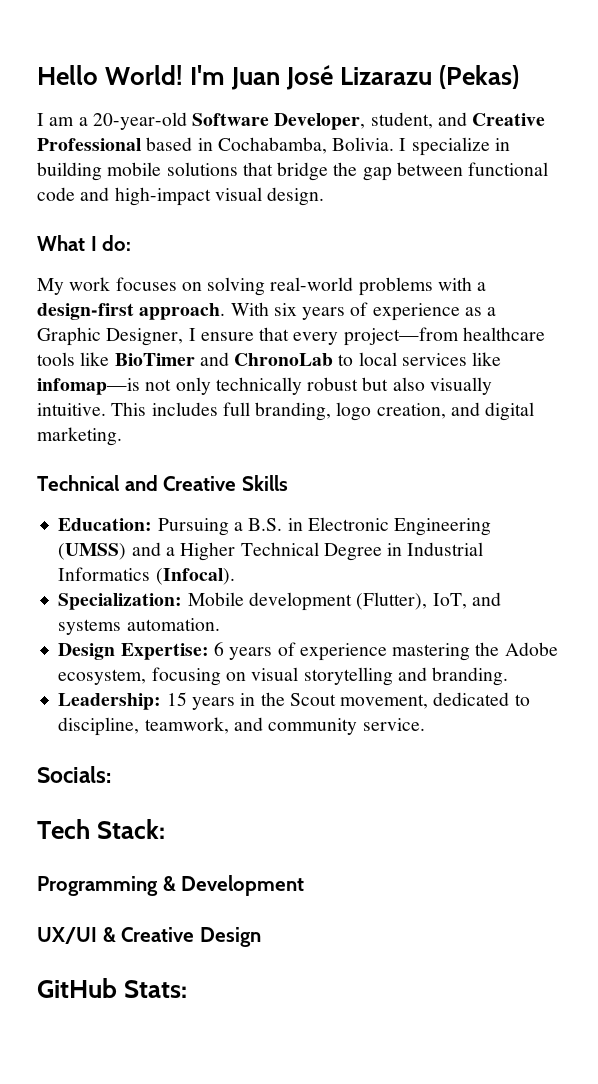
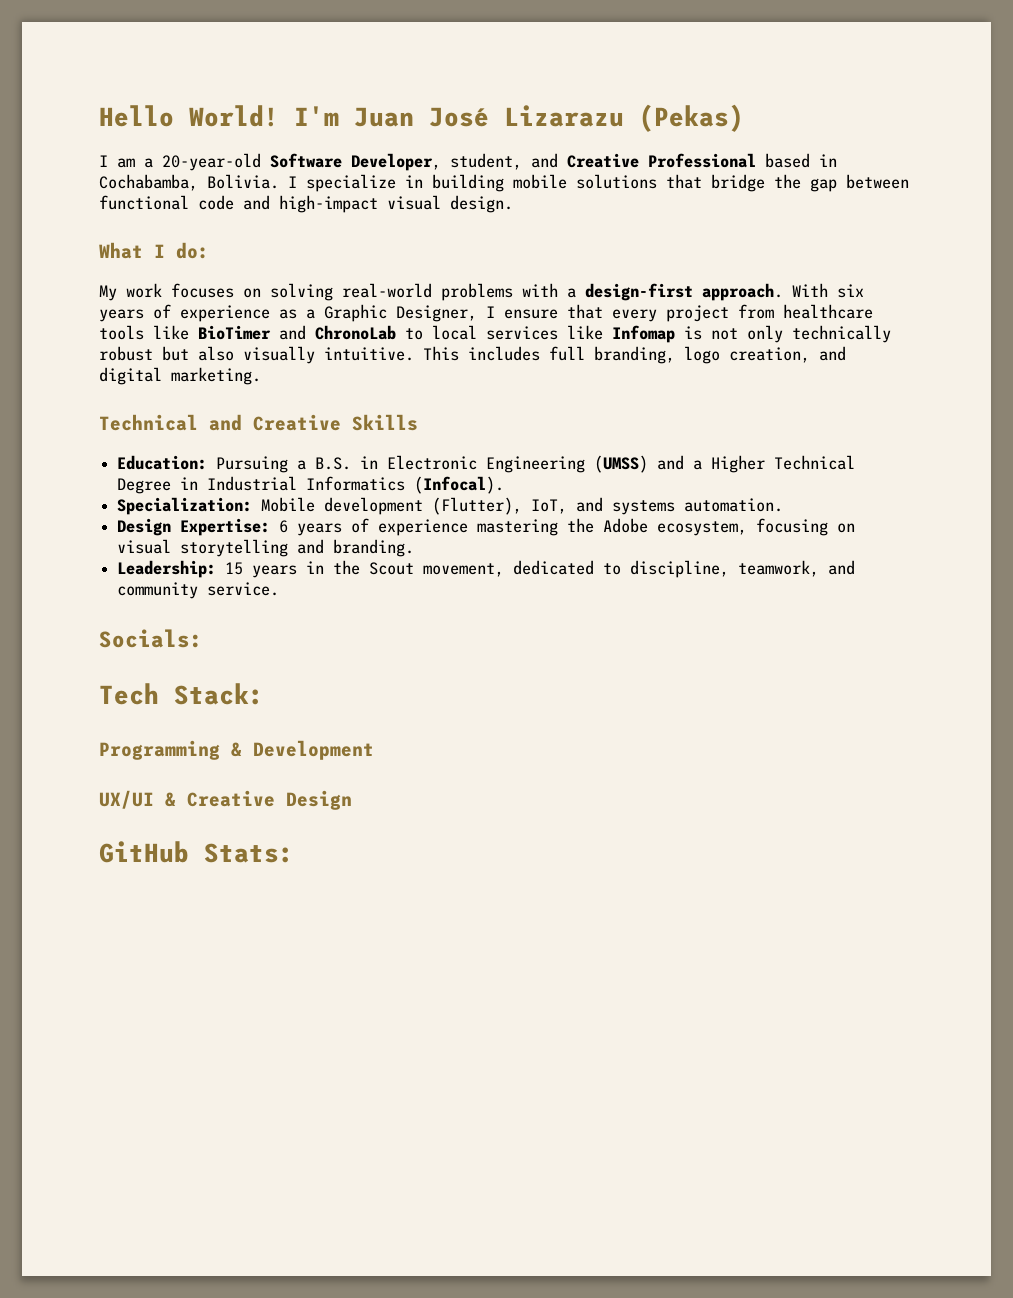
- With six years of experience as a Graphic Designer, I ensure that every project—from healthcare tools like BioTimer and ChronoLab to local services like infomap—is not only technically robust but also visually intuitive.
+ With six years of experience as a Graphic Designer, I ensure that every project from healthcare tools like BioTimer and ChronoLab to local services like Infomap is not only technically robust but also visually intuitive.

